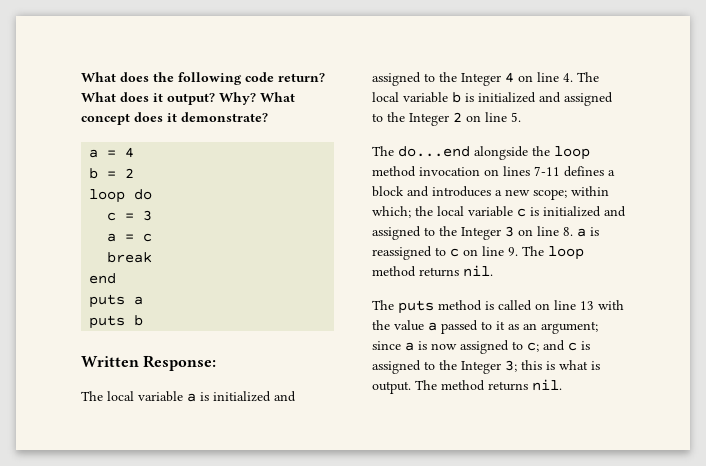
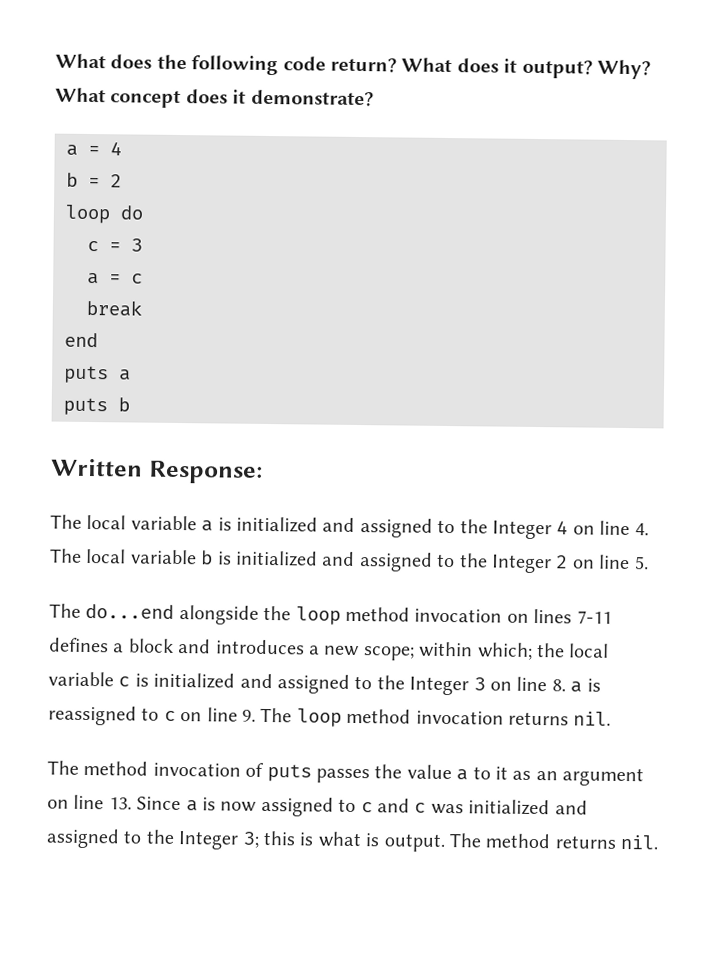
- The do...end alongside the loop method invocation on lines 7-11 defines a block and introduces a new scope; within which; the local variable c is initialized and assigned to the Integer 3 on line 8. a is reassigned to c on line 9. The loop method returns nil.
+ The do...end alongside the loop method invocation on lines 7-11 defines a block and introduces a new scope; within which; the local variable c is initialized and assigned to the Integer 3 on line 8. a is reassigned to c on line 9. The loop method invocation returns nil.
- The puts method is called on line 13 with the value a passed to it as an argument; since a is now assigned to c; and c is assigned to the Integer 3; this is what is output.
+ The method invocation of puts passes the value a to it as an argument on line 13. Since a is now assigned to c and c was initialized and assigned to the Integer 3; this is what is output.

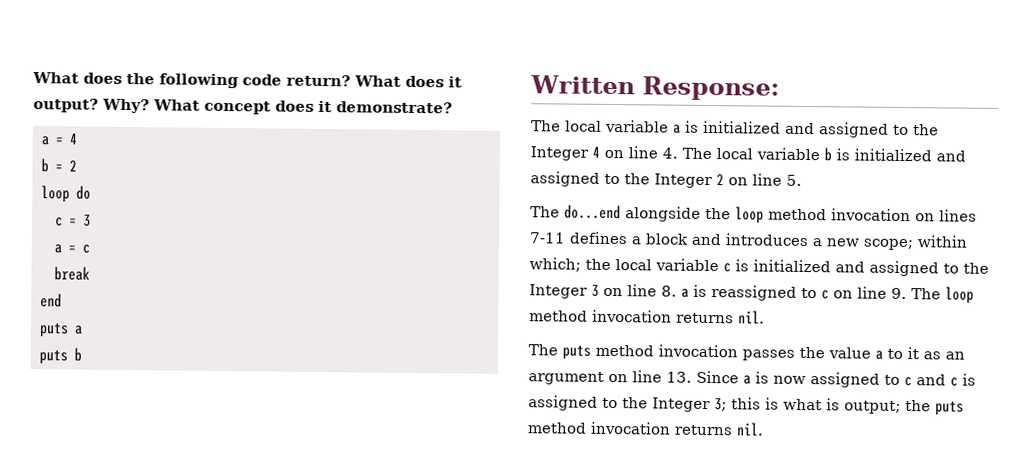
- The method invocation of puts passes the value a to it as an argument on line 13. Since a is now assigned to c and c was initialized and assigned to the Integer 3; this is what is output. The method returns nil.
+ The puts method invocation passes the value a to it as an argument on line 13. Since a is now assigned to c and c is assigned to the Integer 3; this is what is output; the puts method invocation returns nil.

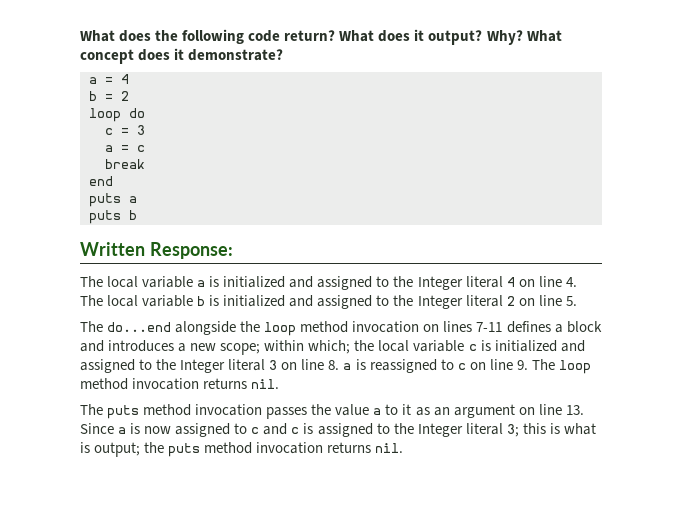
- The local variable a is initialized and assigned to the Integer 4 on line 4. The local variable b is initialized and assigned to the Integer 2 on line 5.
+ The local variable a is initialized and assigned to the Integer literal 4 on line 4. The local variable b is initialized and assigned to the Integer literal 2 on line 5.
- The do...end alongside the loop method invocation on lines 7-11 defines a block and introduces a new scope; within which; the local variable c is initialized and assigned to the Integer 3 on line 8. a is reassigned to c on line 9. The loop method invocation returns nil.
+ The do...end alongside the loop method invocation on lines 7-11 defines a block and introduces a new scope; within which; the local variable c is initialized and assigned to the Integer literal 3 on line 8. a is reassigned to c on line 9. The loop method invocation returns nil.
- The puts method invocation passes the value a to it as an argument on line 13. Since a is now assigned to c and c is assigned to the Integer 3; this is what is output; the puts method invocation returns nil.
+ The puts method invocation passes the value a to it as an argument on line 13. Since a is now assigned to c and c is assigned to the Integer literal 3; this is what is output; the puts method invocation returns nil.

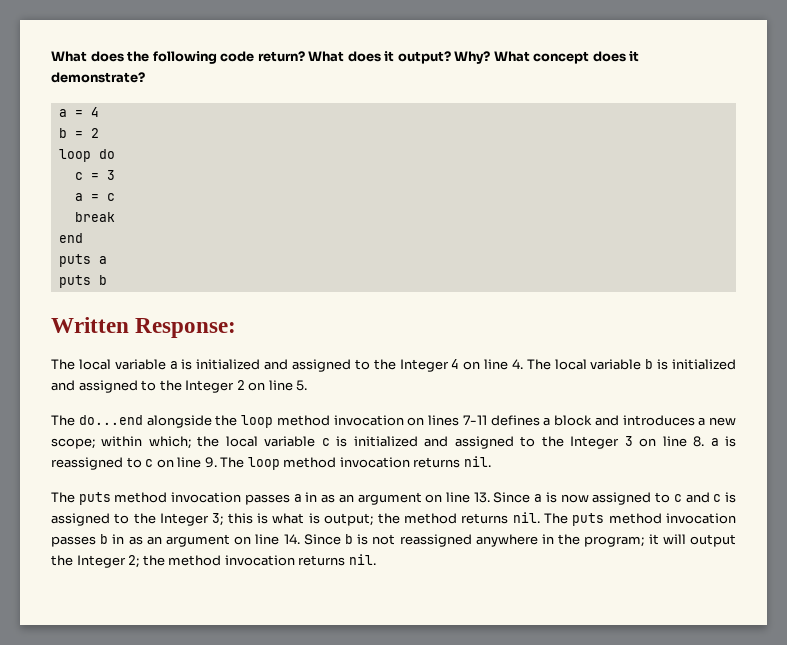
- The local variable a is initialized and assigned to the Integer literal 4 on line 4. The local variable b is initialized and assigned to the Integer literal 2 on line 5.
+ The local variable a is initialized and assigned to the Integer 4 on line 4. The local variable b is initialized and assigned to the Integer 2 on line 5.
- The do...end alongside the loop method invocation on lines 7-11 defines a block and introduces a new scope; within which; the local variable c is initialized and assigned to the Integer literal 3 on line 8. a is reassigned to c on line 9. The loop method invocation returns nil.
+ The do...end alongside the loop method invocation on lines 7-11 defines a block and introduces a new scope; within which; the local variable c is initialized and assigned to the Integer 3 on line 8. a is reassigned to c on line 9. The loop method invocation returns nil.
- The puts method invocation passes the value a to it as an argument on line 13. Since a is now assigned to c and c is assigned to the Integer literal 3; this is what is output; the puts method invocation returns nil.
+ The puts method invocation passes a in as an argument on line 13. Since a is now assigned to c and c is assigned to the Integer 3; this is what is output; the method returns nil. The puts method invocation passes b in as an argument on line 14. Since b is not reassigned anywhere in the program; it will output the Integer 2; the method invocation returns nil.

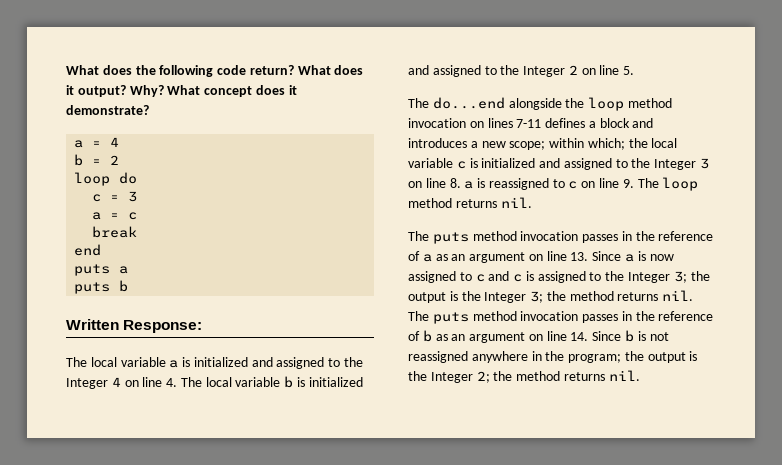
- The do...end alongside the loop method invocation on lines 7-11 defines a block and introduces a new scope; within which; the local variable c is initialized and assigned to the Integer 3 on line 8. a is reassigned to c on line 9. The loop method invocation returns nil.
+ The do...end alongside the loop method invocation on lines 7-11 defines a block and introduces a new scope; within which; the local variable c is initialized and assigned to the Integer 3 on line 8. a is reassigned to c on line 9. The loop method returns nil.
- The puts method invocation passes a in as an argument on line 13. Since a is now assigned to c and c is assigned to the Integer 3; this is what is output; the method returns nil.
+ The puts method invocation passes in the reference of a as an argument on line 13. Since a is now assigned to c and c is assigned to the Integer 3; the output is the Integer 3; the method returns nil.
- The puts method invocation passes b in as an argument on line 14. Since b is not reassigned anywhere in the program; it will output the Integer 2; the method invocation returns nil.
+ The puts method invocation passes in the reference of b as an argument on line 14. Since b is not reassigned anywhere in the program; the output is the Integer 2; the method returns nil.

